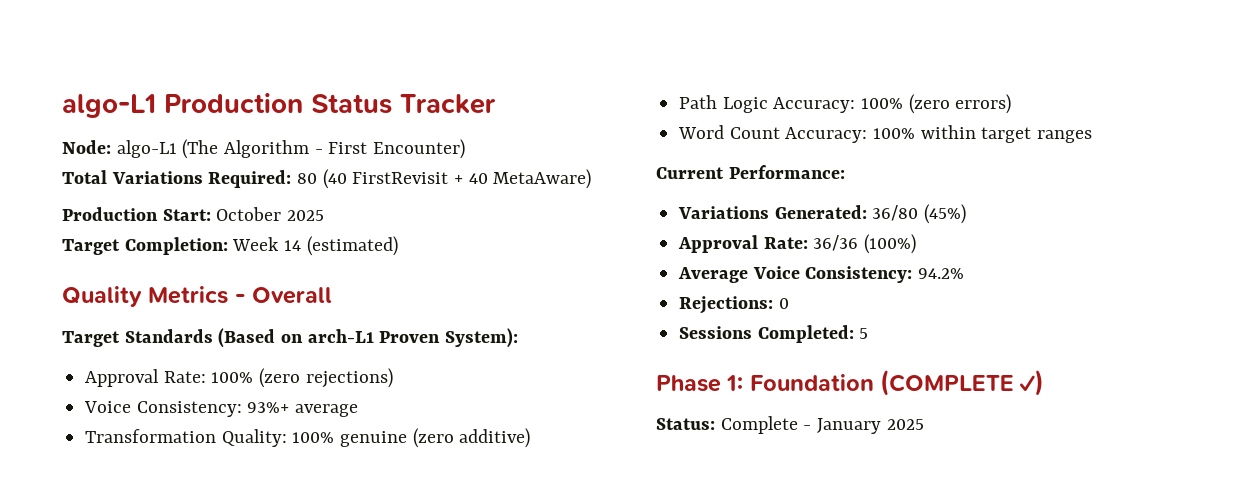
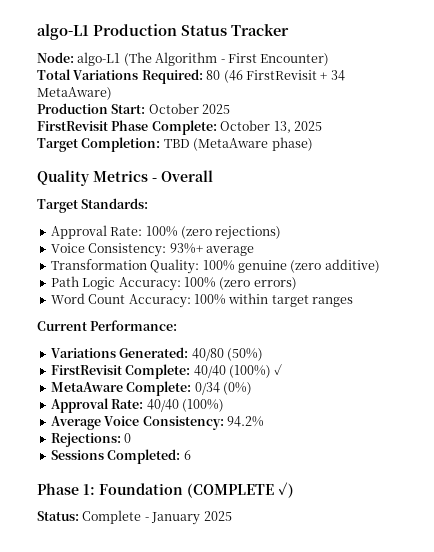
- Total Variations Required: 80 (40 FirstRevisit + 40 MetaAware)
+ Total Variations Required: 80 (46 FirstRevisit + 34 MetaAware)
+ FirstRevisit Phase Complete: October 13, 2025
- Target Completion: Week 14 (estimated)
+ Target Completion: TBD (MetaAware phase)
- Target Standards (Based on arch-L1 Proven System):
+ Target Standards:
- Variations Generated: 36/80 (45%)
- Approval Rate: 36/36 (100%)
+ Variations Generated: 40/80 (50%)
+ FirstRevisit Complete: 40/40 (100%) ✓
+ MetaAware Complete: 0/34 (0%)
+ Approval Rate: 40/40 (100%)
- Sessions Completed: 5
+ Sessions Completed: 6

